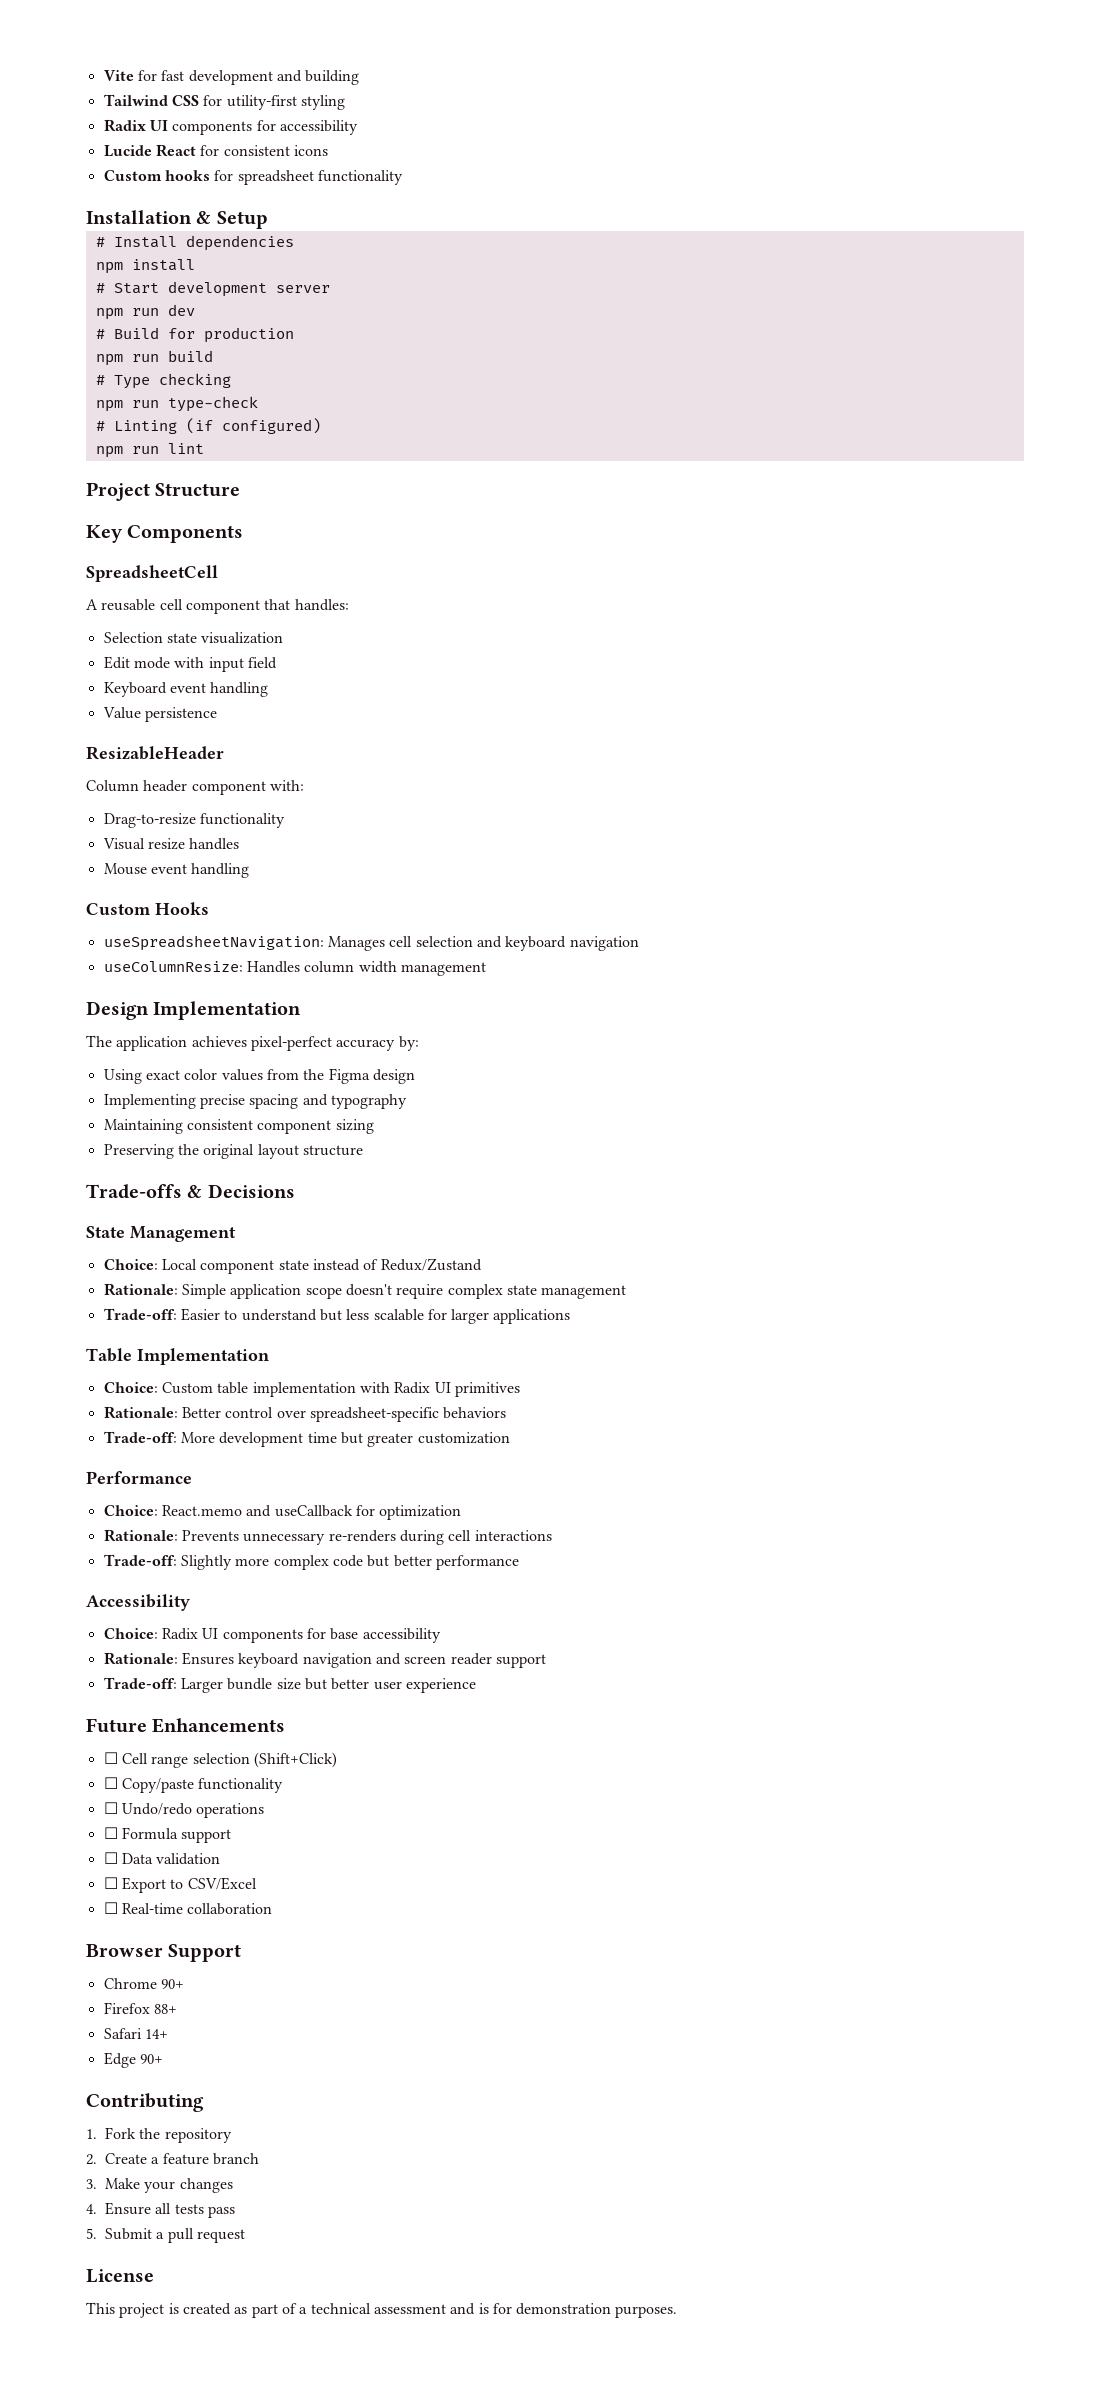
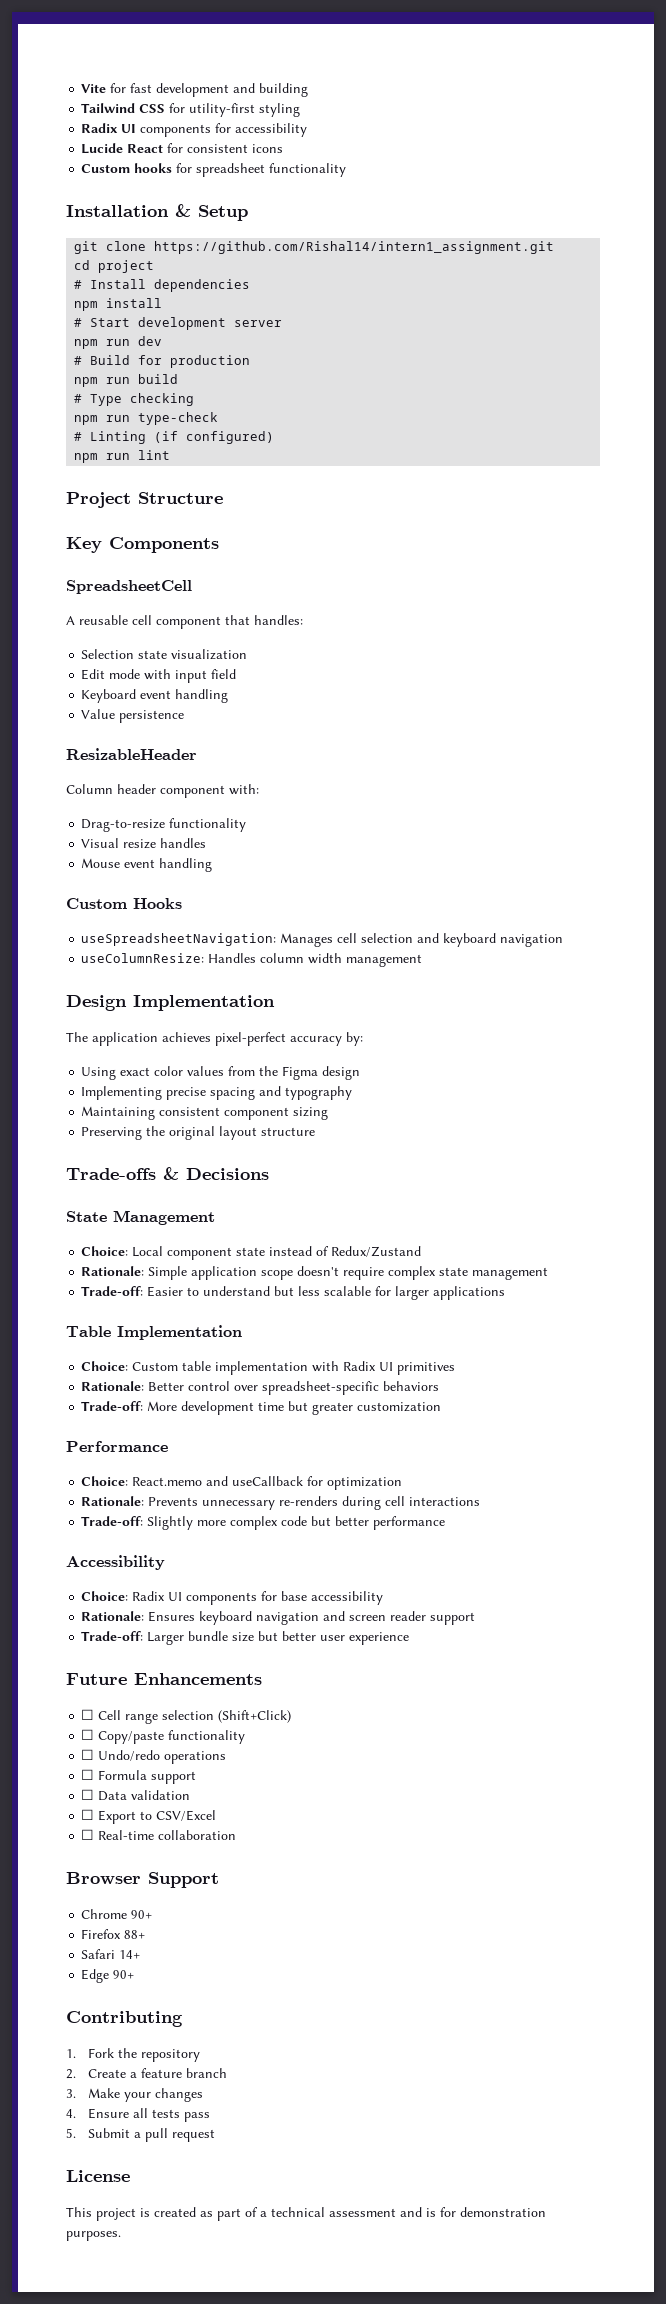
+ git clone https://github.com/Rishal14/intern1_assignment.git
+ cd project

